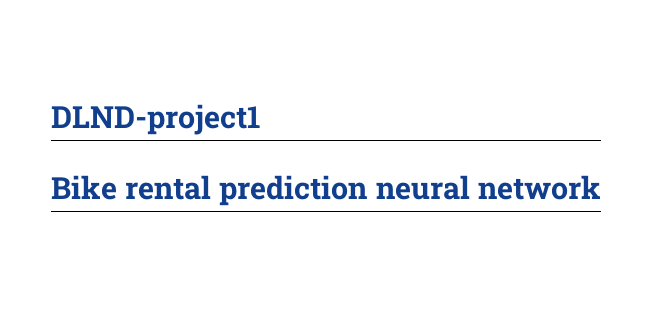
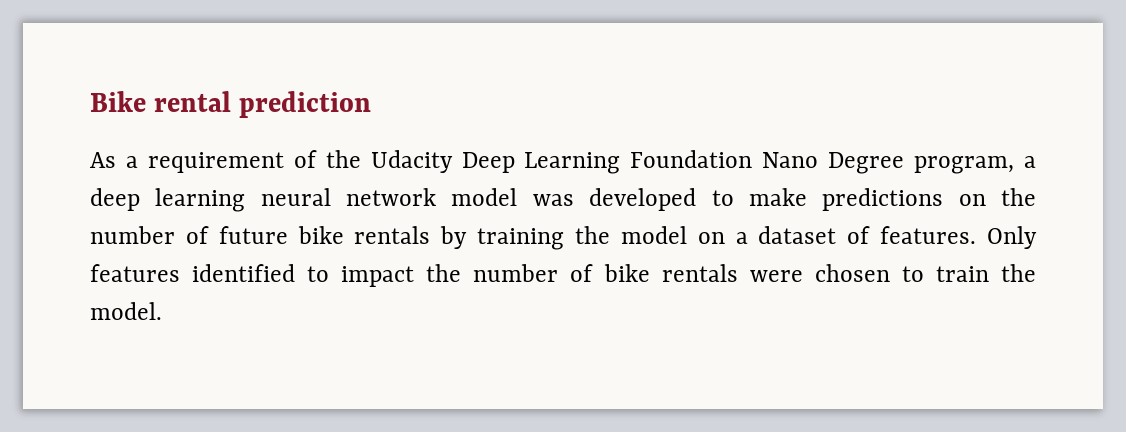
- DLND-project1
- Bike rental prediction neural network
+ Bike rental prediction
+ As a requirement of the Udacity Deep Learning Foundation Nano Degree program, a deep learning neural network model was developed to make predictions on the number of future bike rentals by training the model on a dataset of features. Only features identified to impact the number of bike rentals were chosen to train the model.

